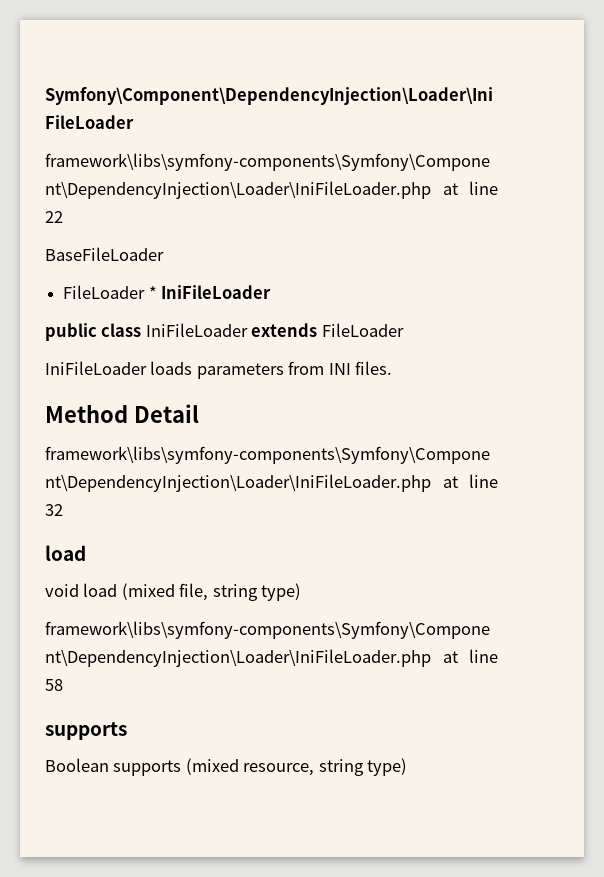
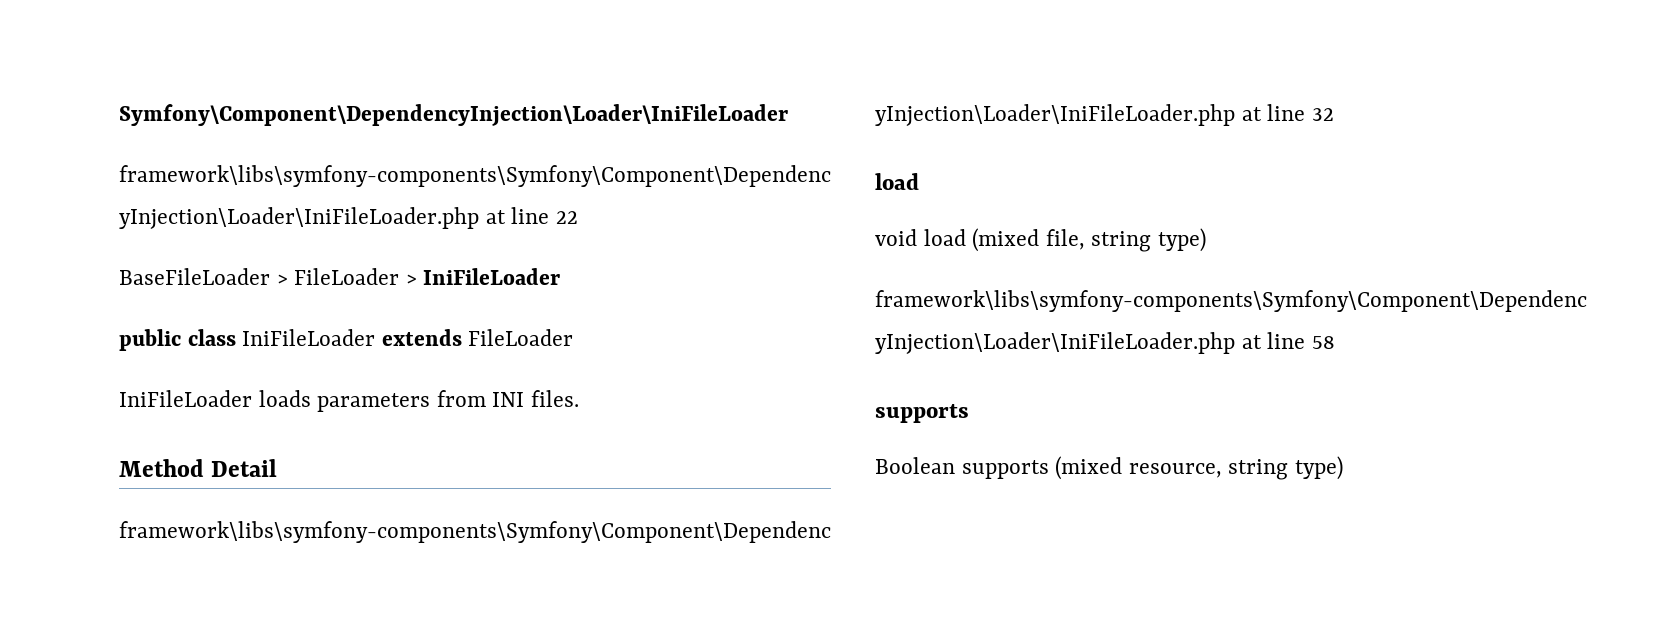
- BaseFileLoader
- FileLoader * IniFileLoader
+ BaseFileLoader > FileLoader > IniFileLoader

